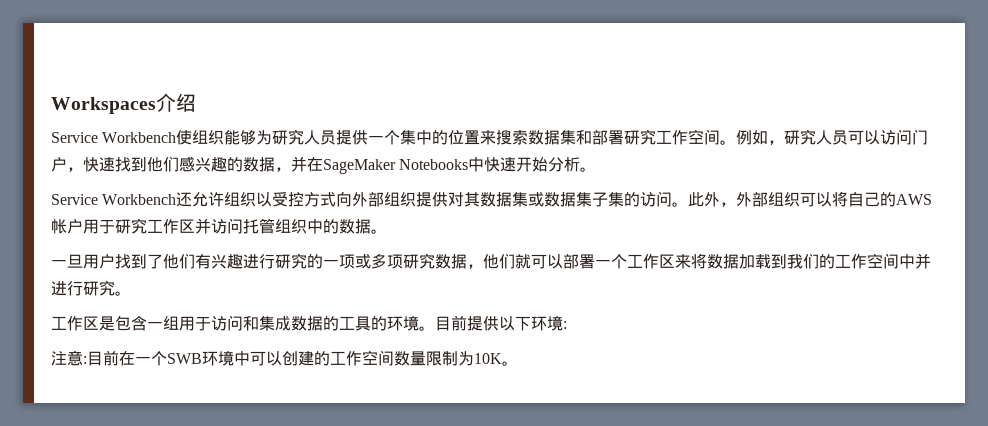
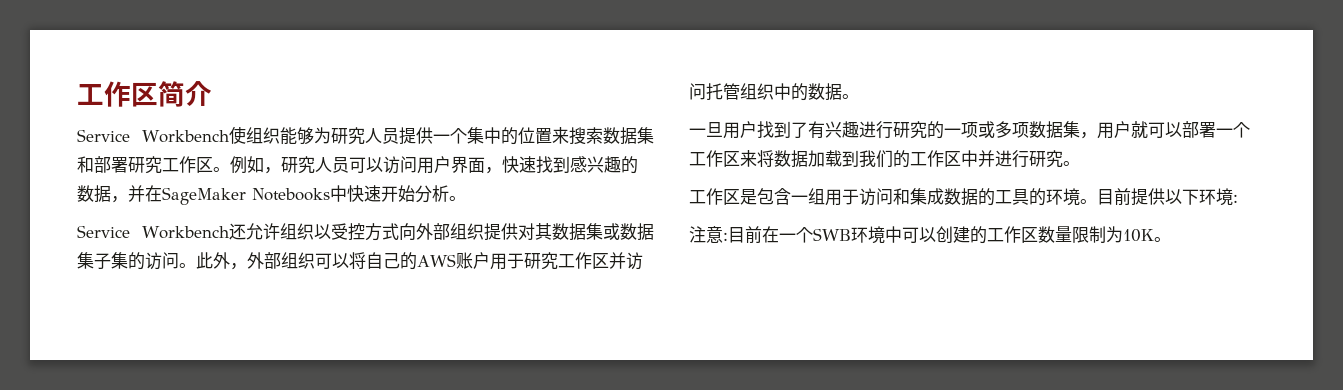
- Workspaces介绍
+ 工作区简介
- Service Workbench使组织能够为研究人员提供一个集中的位置来搜索数据集和部署研究工作空间。
+ Service Workbench使组织能够为研究人员提供一个集中的位置来搜索数据集和部署研究工作区。
- 例如，研究人员可以访问门户，快速找到他们感兴趣的数据，并在SageMaker Notebooks中快速开始分析。
+ 例如，研究人员可以访问用户界面，快速找到感兴趣的数据，并在SageMaker Notebooks中快速开始分析。
- 此外，外部组织可以将自己的AWS帐户用于研究工作区并访问托管组织中的数据。
+ 此外，外部组织可以将自己的AWS账户用于研究工作区并访问托管组织中的数据。
- 一旦用户找到了他们有兴趣进行研究的一项或多项研究数据，他们就可以部署一个工作区来将数据加载到我们的工作空间中并进行研究。
+ 一旦用户找到了有兴趣进行研究的一项或多项数据集，用户就可以部署一个工作区来将数据加载到我们的工作区中并进行研究。
- 注意:目前在一个SWB环境中可以创建的工作空间数量限制为10K。
+ 注意:目前在一个SWB环境中可以创建的工作区数量限制为10K。

